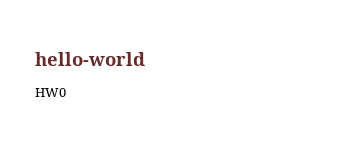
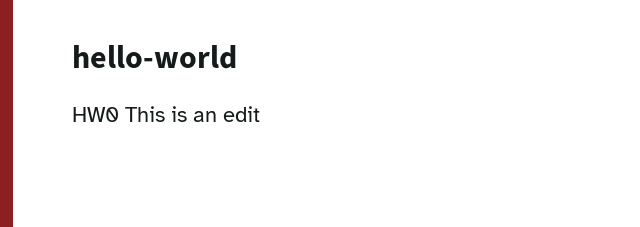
- HW0
+ HW0 This is an edit

